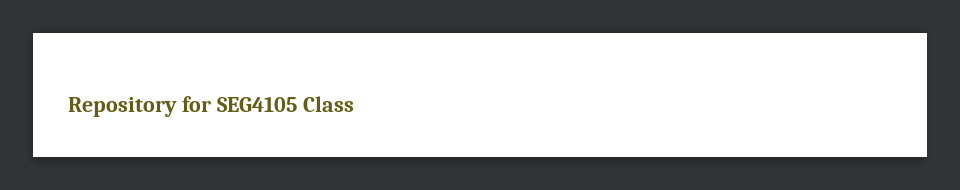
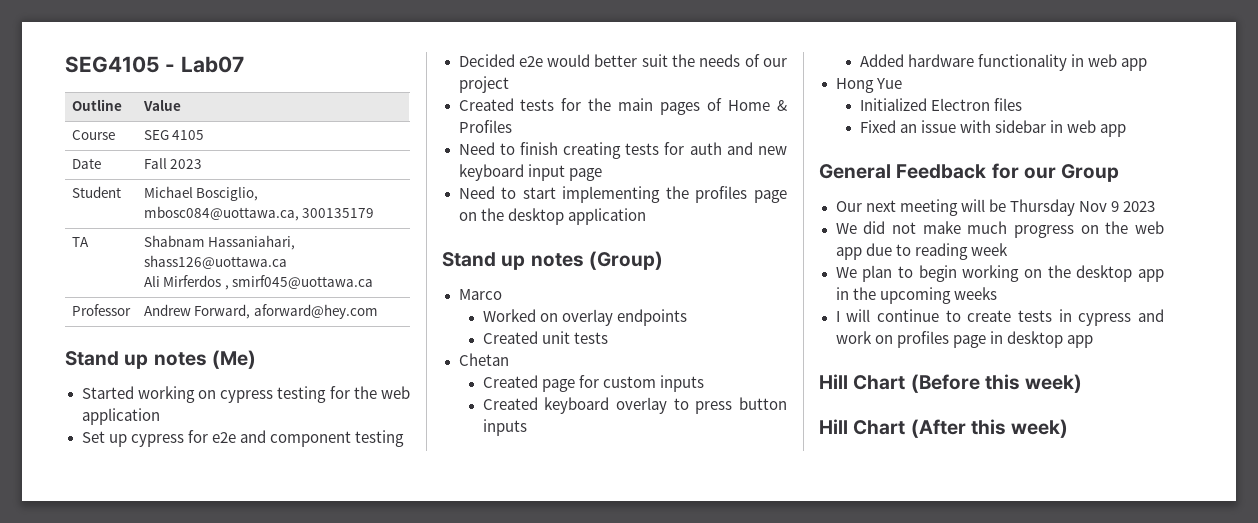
- Repository for SEG4105 Class
+ SEG4105 - Lab07
+ Outline | Value
+ Course | SEG 4105
+ Date | Fall 2023
+ Student | Michael Bosciglio, mbosc084@uottawa.ca, 300135179
+ TA | Shabnam Hassaniahari, shass126@uottawa.ca
+ Ali Mirferdos , smirf045@uottawa.ca
+ Professor | Andrew Forward, aforward@hey.com
+ Stand up notes (Me)
+ Started working on cypress testing for the web application
+ Set up cypress for e2e and component testing
+ Decided e2e would better suit the needs of our project
+ Created tests for the main pages of Home & Profiles
+ Need to finish creating tests for auth and new keyboard input page
+ Need to start implementing the profiles page on the desktop application
+ Stand up notes (Group)
+ Marco
+ Worked on overlay endpoints
+ Created unit tests
+ Chetan
+ Created page for custom inputs
+ Created keyboard overlay to press button inputs
+ Added hardware functionality in web app
+ Hong Yue
+ Initialized Electron files
+ Fixed an issue with sidebar in web app
+ General Feedback for our Group
+ Our next meeting will be Thursday Nov 9 2023
+ We did not make much progress on the web app due to reading week
+ We plan to begin working on the desktop app in the upcoming weeks
+ I will continue to create tests in cypress and work on profiles page in desktop app
+ Hill Chart (Before this week)
+ Hill Chart (After this week)

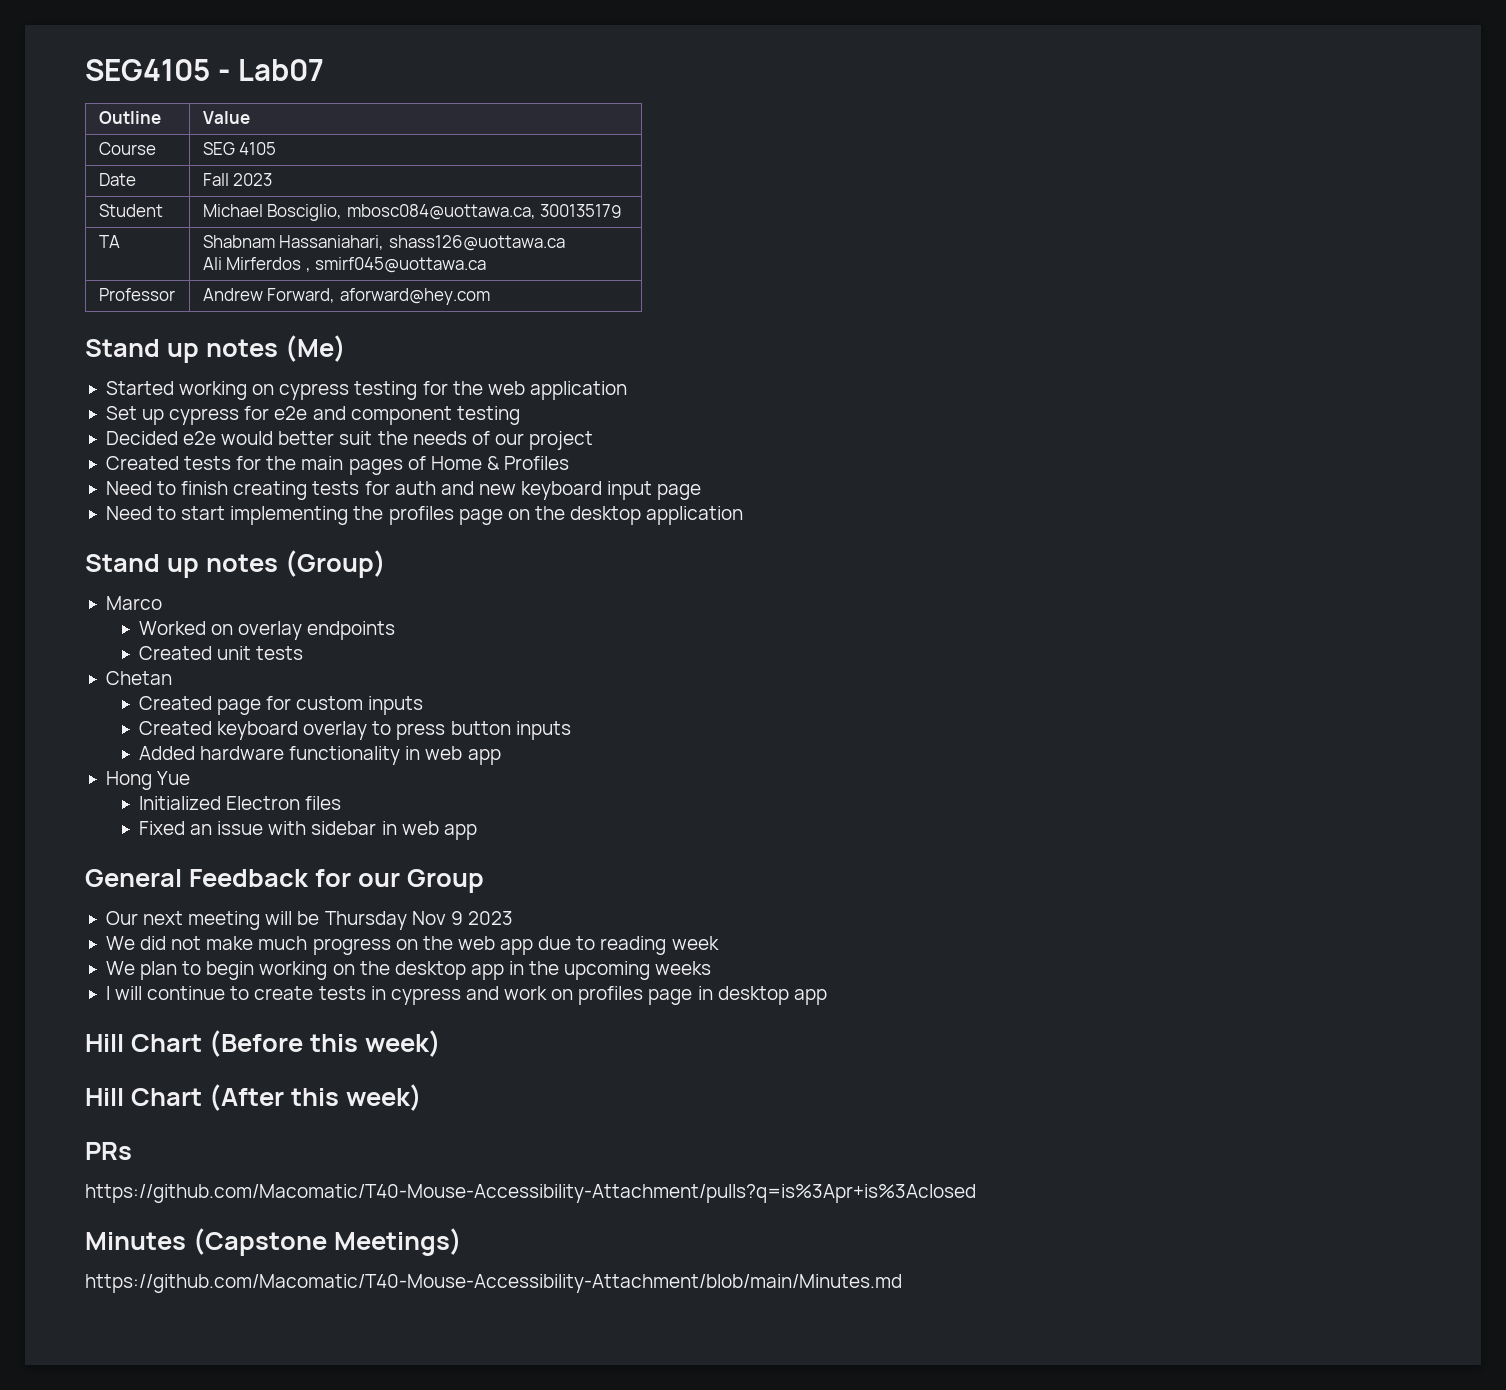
+ PRs
+ https://github.com/Macomatic/T40-Mouse-Accessibility-Attachment/pulls?q=is%3Apr+is%3Aclosed
+ Minutes (Capstone Meetings)
+ https://github.com/Macomatic/T40-Mouse-Accessibility-Attachment/blob/main/Minutes.md

